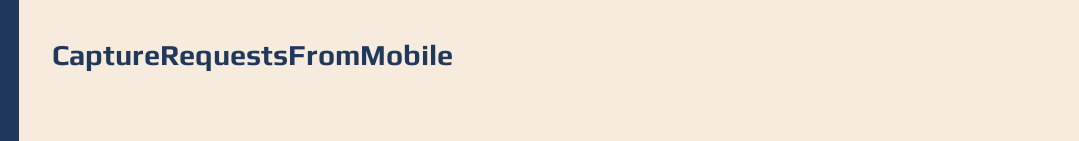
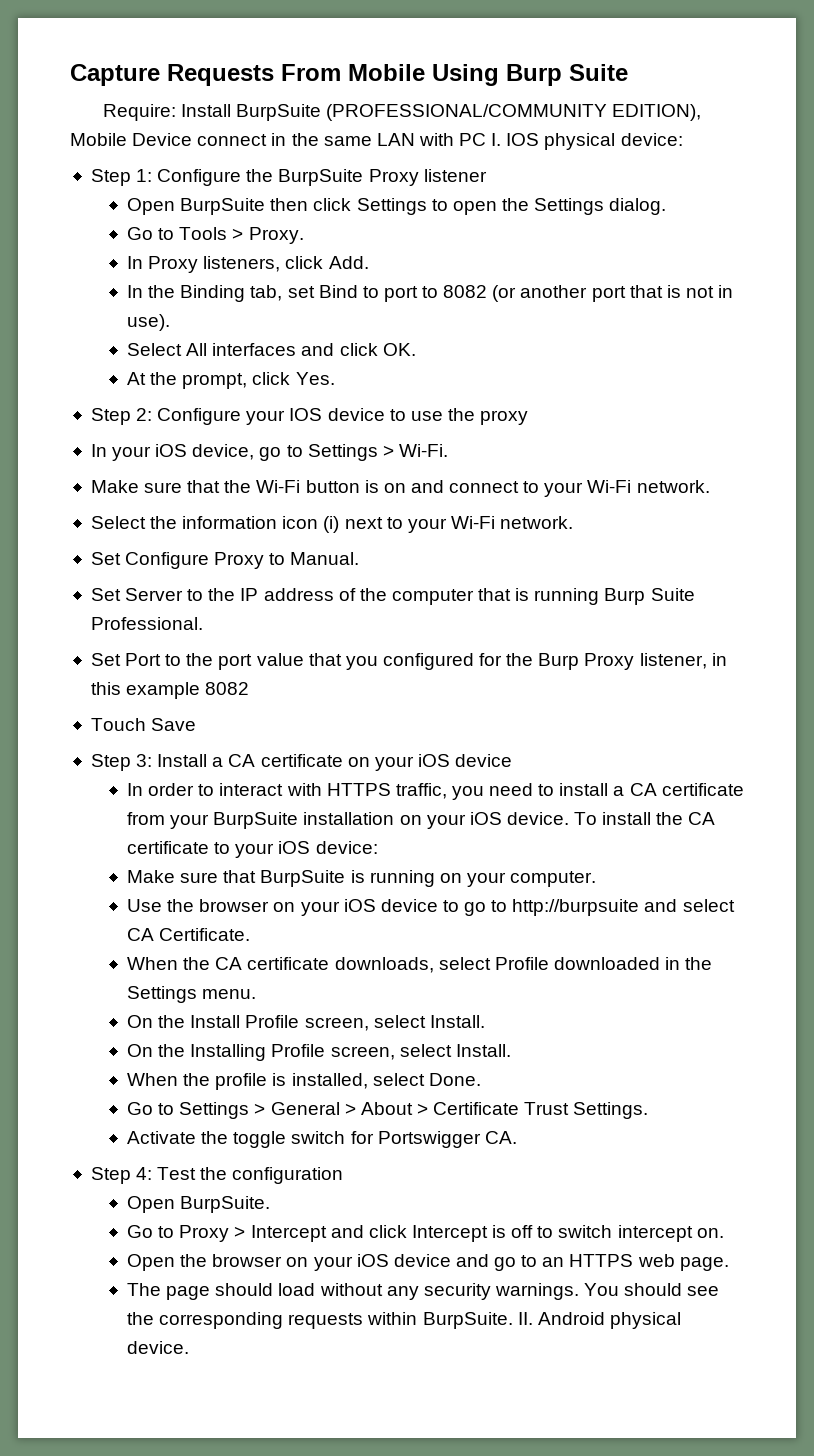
- CaptureRequestsFromMobile
+ Capture Requests From Mobile Using Burp Suite
+ Require: Install BurpSuite (PROFESSIONAL/COMMUNITY EDITION), Mobile Device connect in the same LAN with PC I. IOS physical device:
+ Step 1: Configure the BurpSuite Proxy listener
+ Open BurpSuite then click Settings to open the Settings dialog.
+ Go to Tools > Proxy.
+ In Proxy listeners, click Add.
+ In the Binding tab, set Bind to port to 8082 (or another port that is not in use).
+ Select All interfaces and click OK.
+ At the prompt, click Yes.
+ Step 2: Configure your IOS device to use the proxy
+ In your iOS device, go to Settings > Wi-Fi.
+ Make sure that the Wi-Fi button is on and connect to your Wi-Fi network.
+ Select the information icon (i) next to your Wi-Fi network.
+ Set Configure Proxy to Manual.
+ Set Server to the IP address of the computer that is running Burp Suite Professional.
+ Set Port to the port value that you configured for the Burp Proxy listener, in this example 8082
+ Touch Save
+ Step 3: Install a CA certificate on your iOS device
+ In order to interact with HTTPS traffic, you need to install a CA certificate from your BurpSuite installation on your iOS device. To install the CA certificate to your iOS device:
+ Make sure that BurpSuite is running on your computer.
+ Use the browser on your iOS device to go to http://burpsuite and select CA Certificate.
+ When the CA certificate downloads, select Profile downloaded in the Settings menu.
+ On the Install Profile screen, select Install.
+ On the Installing Profile screen, select Install.
+ When the profile is installed, select Done.
+ Go to Settings > General > About > Certificate Trust Settings.
+ Activate the toggle switch for Portswigger CA.
+ Step 4: Test the configuration
+ Open BurpSuite.
+ Go to Proxy > Intercept and click Intercept is off to switch intercept on.
+ Open the browser on your iOS device and go to an HTTPS web page.
+ The page should load without any security warnings. You should see the corresponding requests within BurpSuite. II. Android physical device.

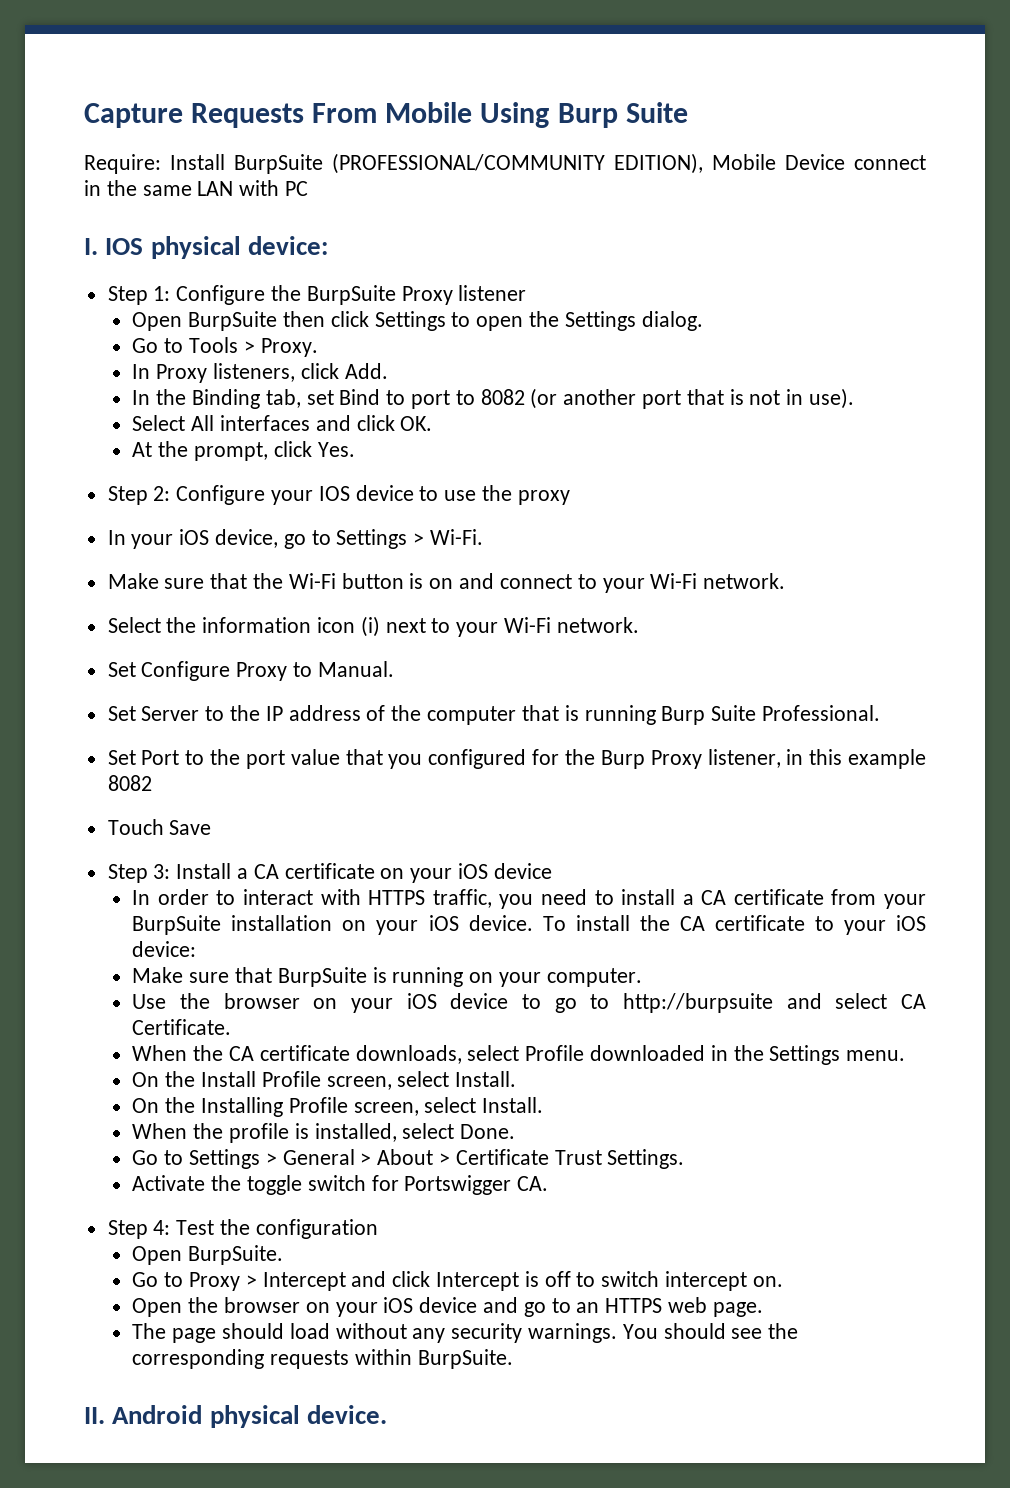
- Require: Install BurpSuite (PROFESSIONAL/COMMUNITY EDITION), Mobile Device connect in the same LAN with PC I. IOS physical device:
+ Require: Install BurpSuite (PROFESSIONAL/COMMUNITY EDITION), Mobile Device connect in the same LAN with PC
+ I. IOS physical device:
- You should see the corresponding requests within BurpSuite. II. Android physical device.
+ You should see the corresponding requests within BurpSuite.
+ II. Android physical device.

